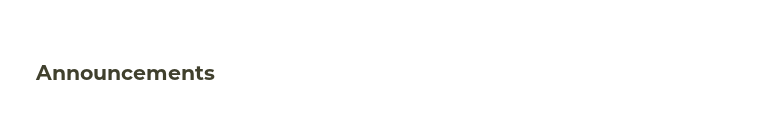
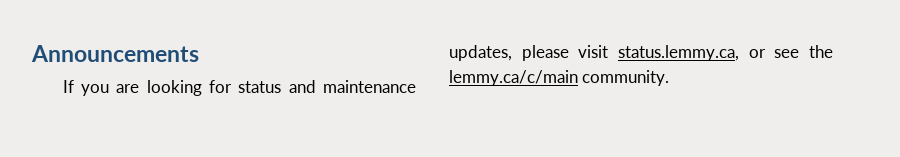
+ If you are looking for status and maintenance updates, please visit status.lemmy.ca, or see the lemmy.ca/c/main community.

